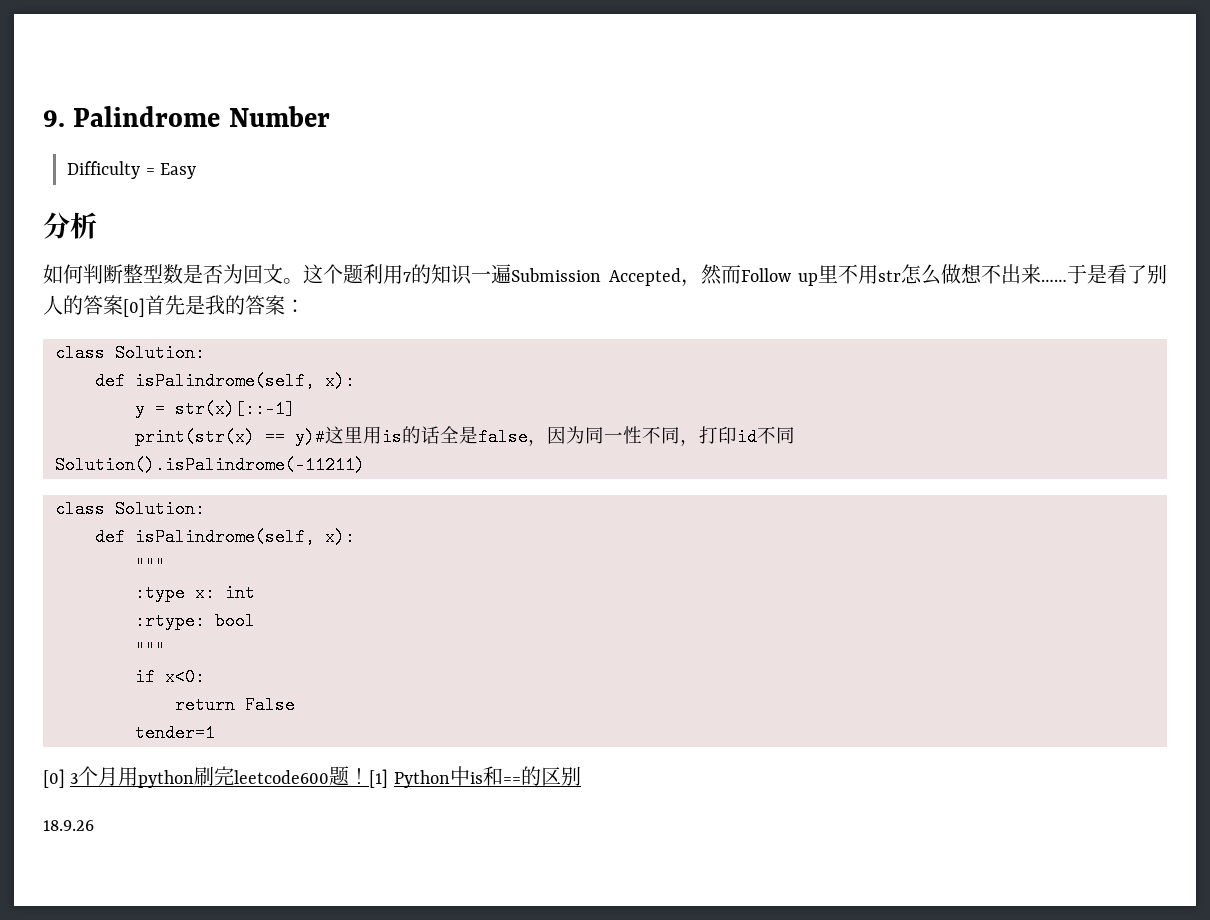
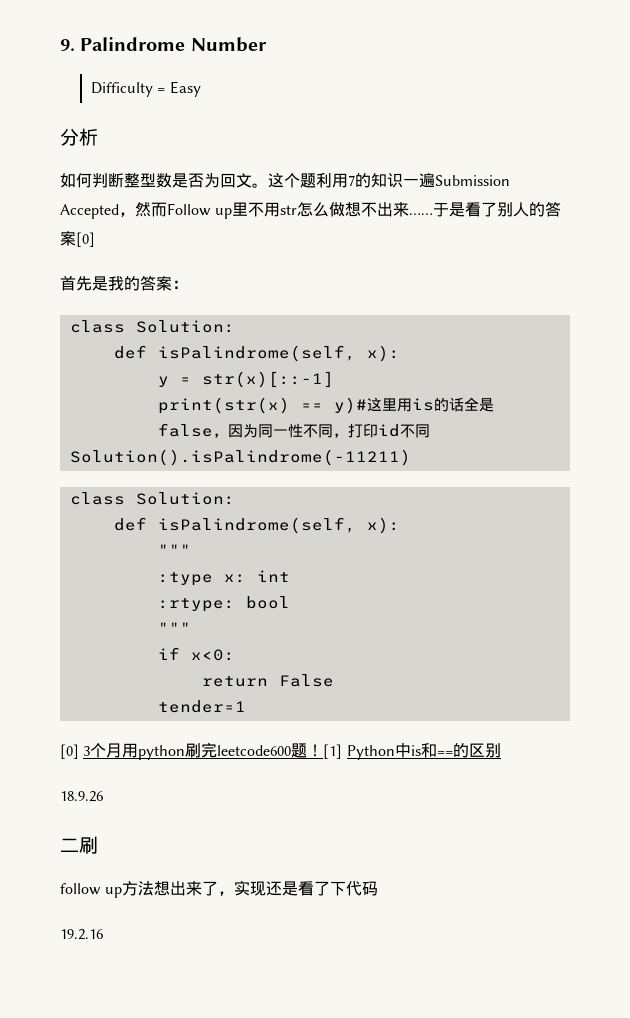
- 于是看了别人的答案[0]首先是我的答案：
+ 于是看了别人的答案[0]
+ 首先是我的答案：
+ 二刷
+ follow up方法想出来了，实现还是看了下代码
+ 19.2.16

